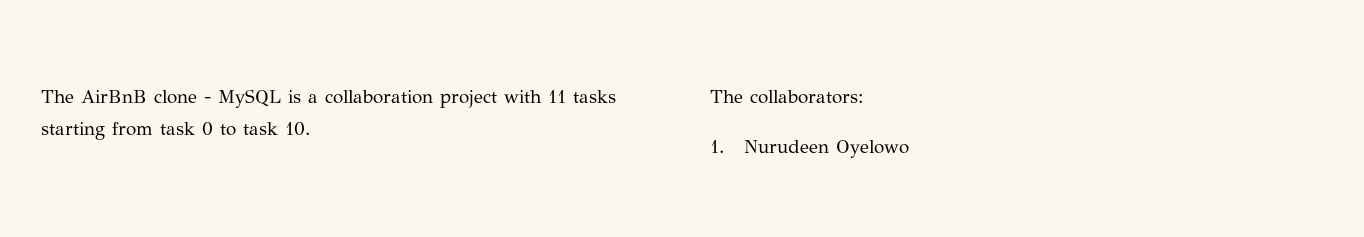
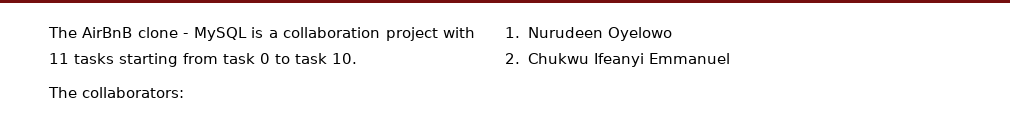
+ 2. Chukwu Ifeanyi Emmanuel

